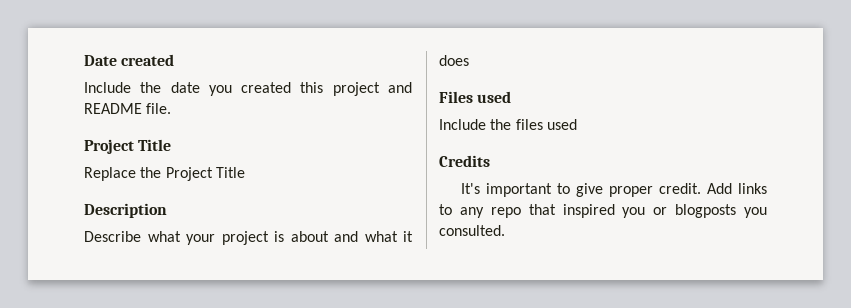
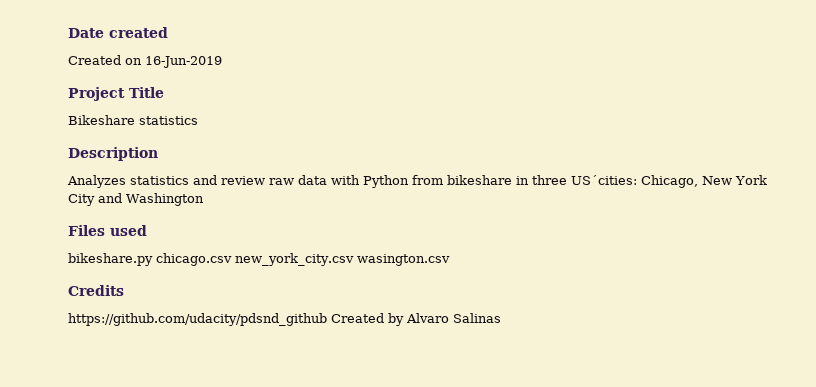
- Include the date you created this project and README file.
+ Created on 16-Jun-2019
  Project Title
- Replace the Project Title
+ Bikeshare statistics
  Description
- Describe what your project is about and what it does
+ Analyzes statistics and review raw data with Python from bikeshare in three US´cities: Chicago, New York City and Washington
  Files used
- Include the files used
+ bikeshare.py chicago.csv new_york_city.csv wasington.csv
  Credits
- It's important to give proper credit. Add links to any repo that inspired you or blogposts you consulted.
+ https://github.com/udacity/pdsnd_github Created by Alvaro Salinas

